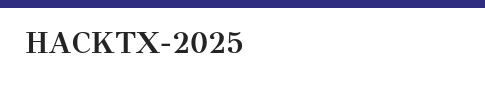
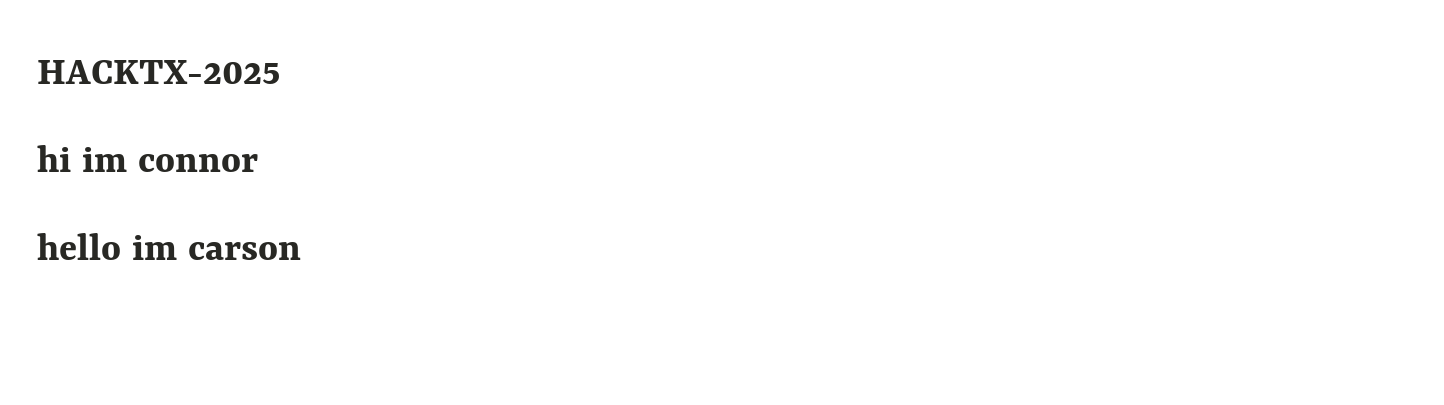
+ hi im connor
+ hello im carson

